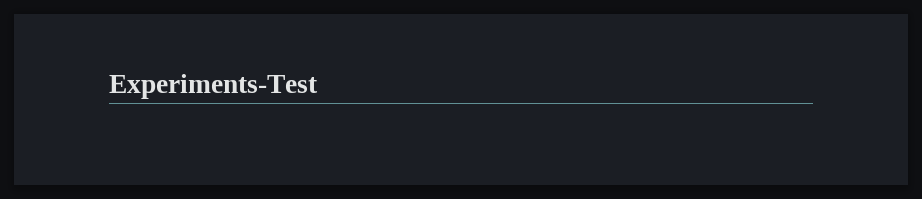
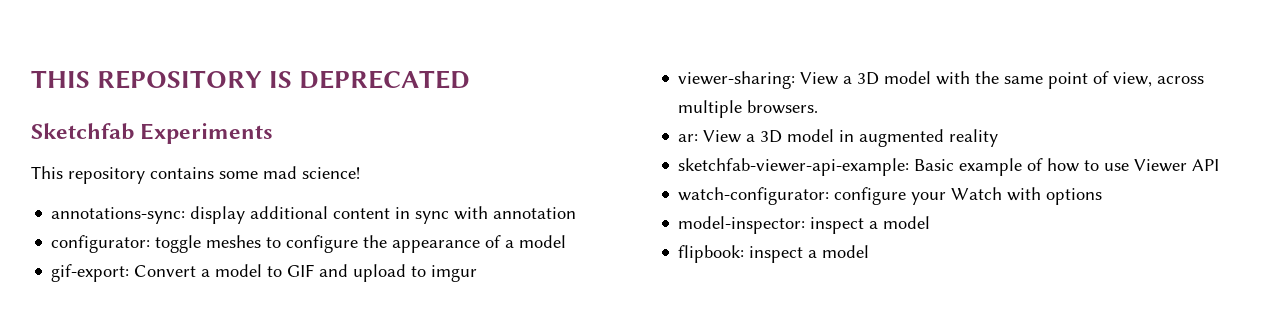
- Experiments-Test
+ THIS REPOSITORY IS DEPRECATED
+ Sketchfab Experiments
+ This repository contains some mad science!
+ annotations-sync: display additional content in sync with annotation
+ configurator: toggle meshes to configure the appearance of a model
+ gif-export: Convert a model to GIF and upload to imgur
+ viewer-sharing: View a 3D model with the same point of view, across multiple browsers.
+ ar: View a 3D model in augmented reality
+ sketchfab-viewer-api-example: Basic example of how to use Viewer API
+ watch-configurator: configure your Watch with options
+ model-inspector: inspect a model
+ flipbook: inspect a model

